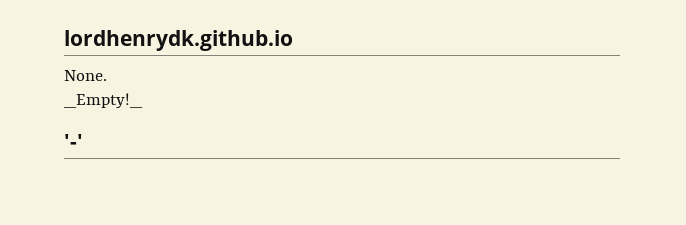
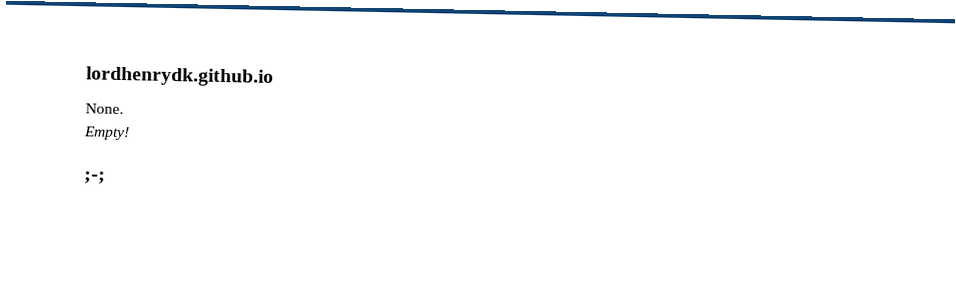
- _Empty!_
- '-'
+ Empty!
+ ;-;

